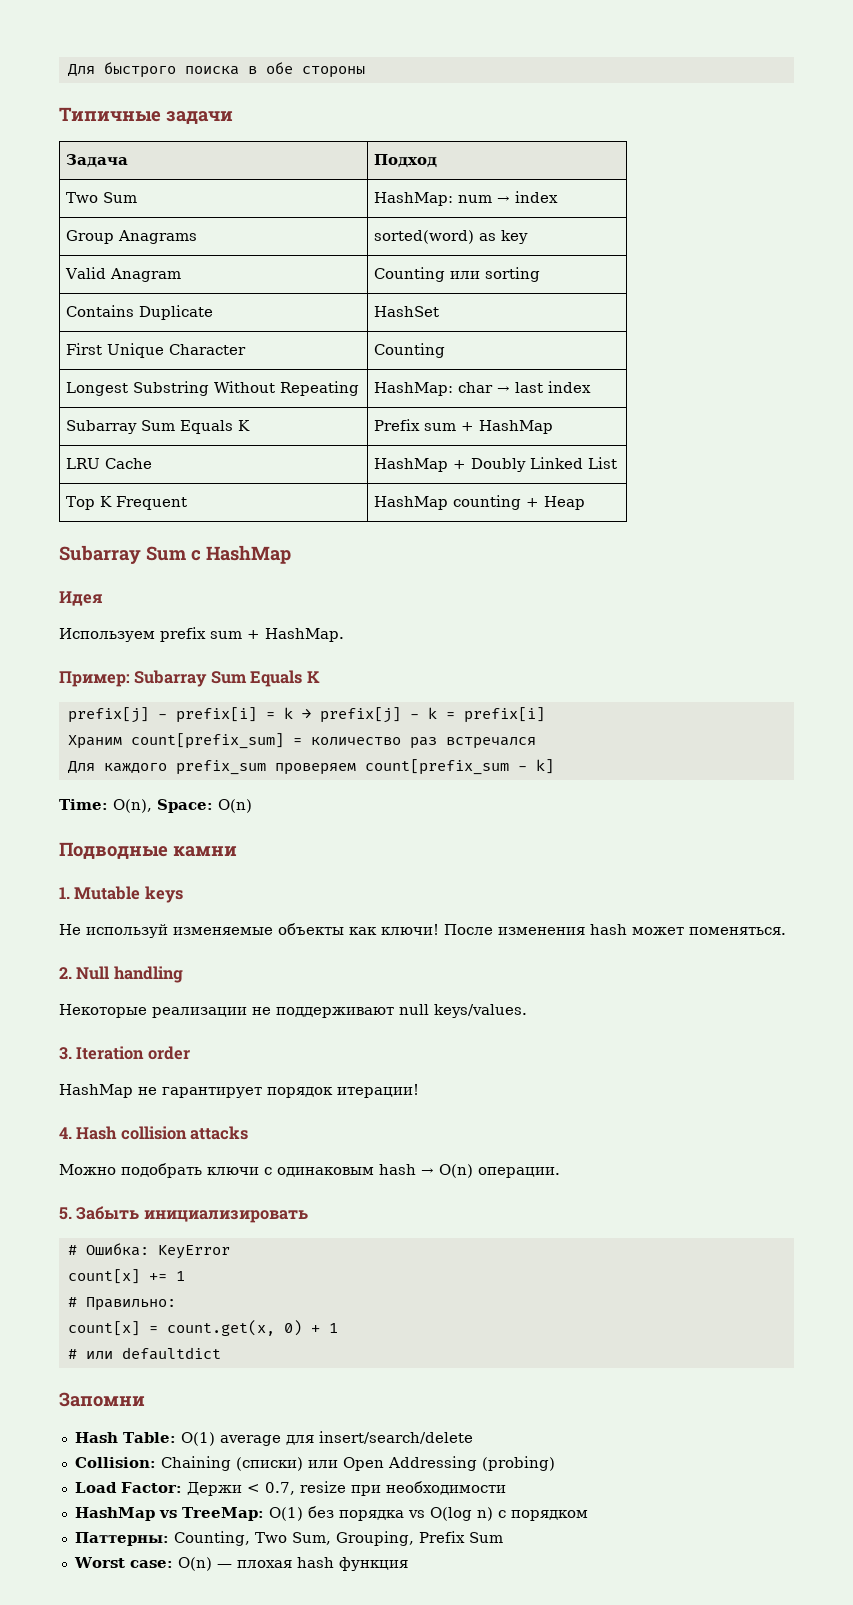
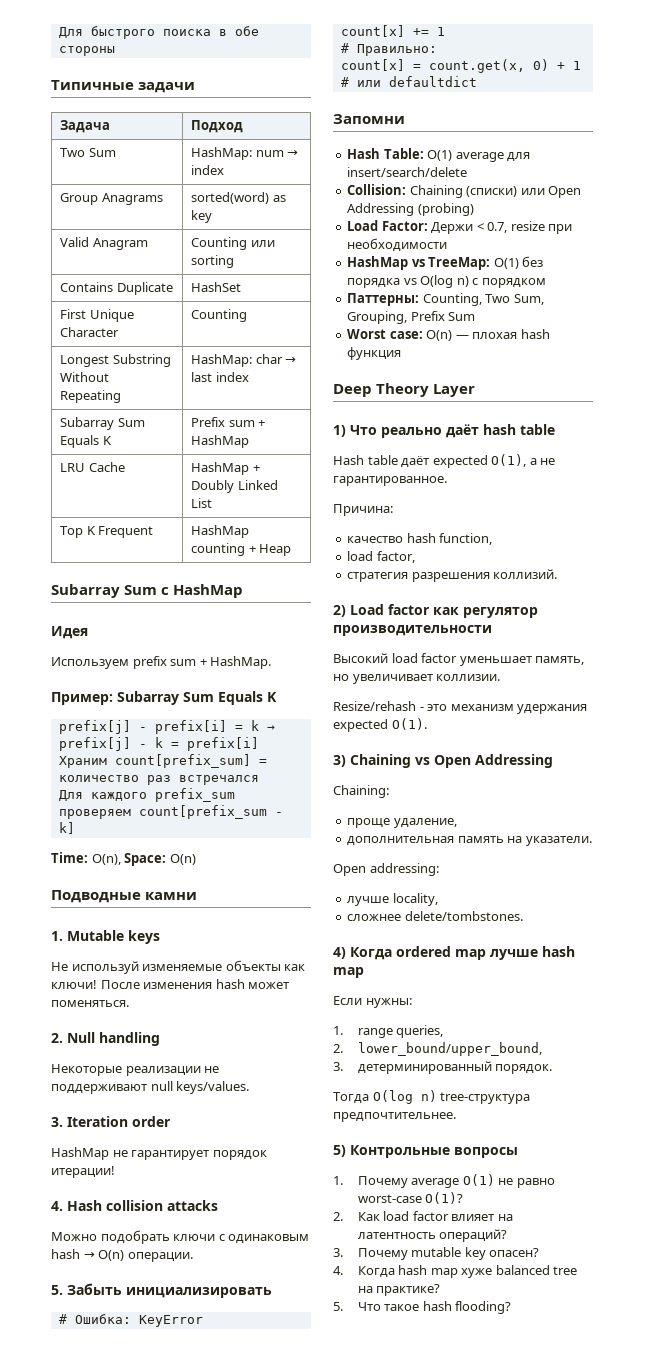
+ Deep Theory Layer
+ 1) Что реально даёт hash table
+ Hash table даёт expected O(1), а не гарантированное.
+ Причина:
+ качество hash function,
+ load factor,
+ стратегия разрешения коллизий.
+ 2) Load factor как регулятор производительности
+ Высокий load factor уменьшает память, но увеличивает коллизии.
+ Resize/rehash - это механизм удержания expected O(1).
+ 3) Chaining vs Open Addressing
+ Chaining:
+ проще удаление,
+ дополнительная память на указатели.
+ Open addressing:
+ лучше locality,
+ сложнее delete/tombstones.
+ 4) Когда ordered map лучше hash map
+ Если нужны:
+ 1. range queries,
+ 2. lower_bound/upper_bound,
+ 3. детерминированный порядок.
+ Тогда O(log n) tree-структура предпочтительнее.
+ 5) Контрольные вопросы
+ 1. Почему average O(1) не равно worst-case O(1)?
+ 2. Как load factor влияет на латентность операций?
+ 3. Почему mutable key опасен?
+ 4. Когда hash map хуже balanced tree на практике?
+ 5. Что такое hash flooding?

